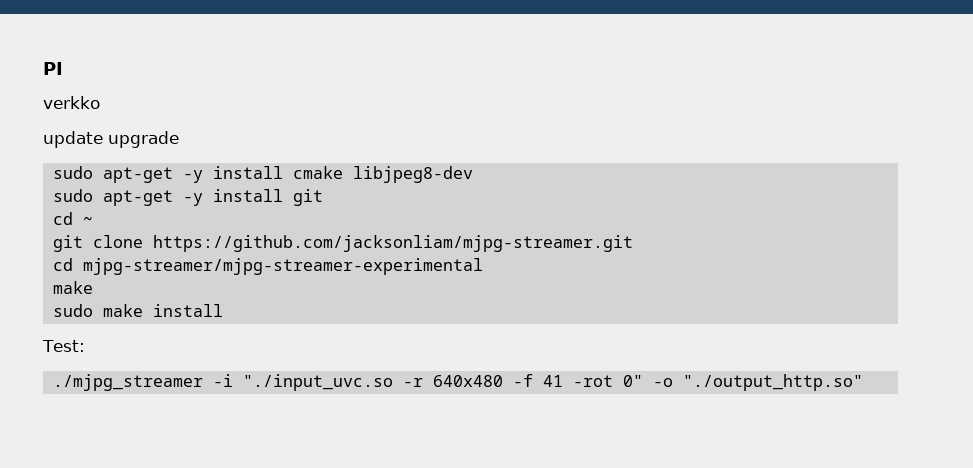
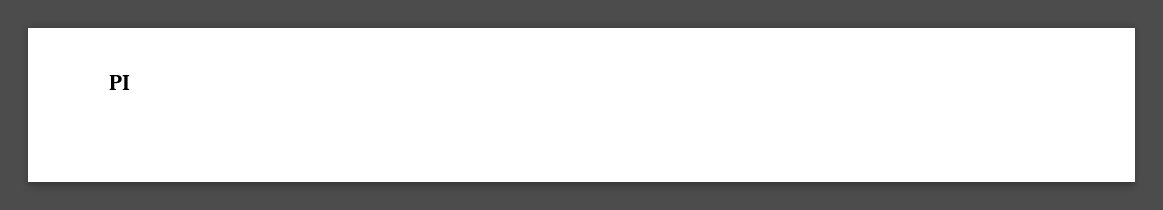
- verkko
- update upgrade
- sudo apt-get -y install cmake libjpeg8-dev
- sudo apt-get -y install git
- cd ~
- git clone https://github.com/jacksonliam/mjpg-streamer.git
- cd mjpg-streamer/mjpg-streamer-experimental
- make
- sudo make install
- Test:
- ./mjpg_streamer -i "./input_uvc.so -r 640x480 -f 41 -rot 0" -o "./output_http.so"

